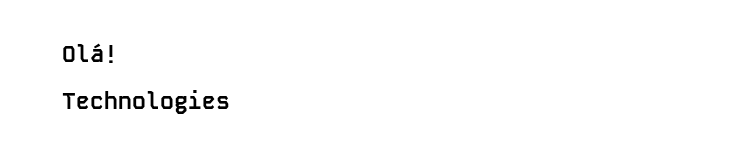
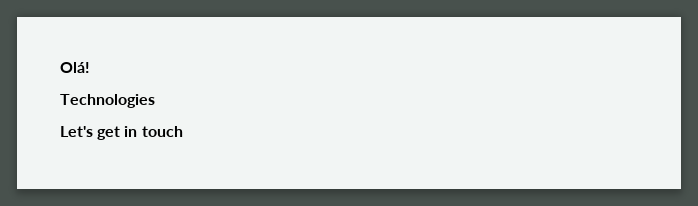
+ Let's get in touch

